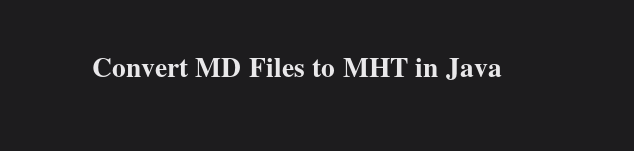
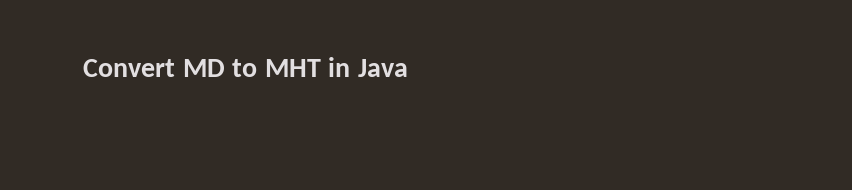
- Convert MD Files to MHT in Java
+ Convert MD to MHT in Java

